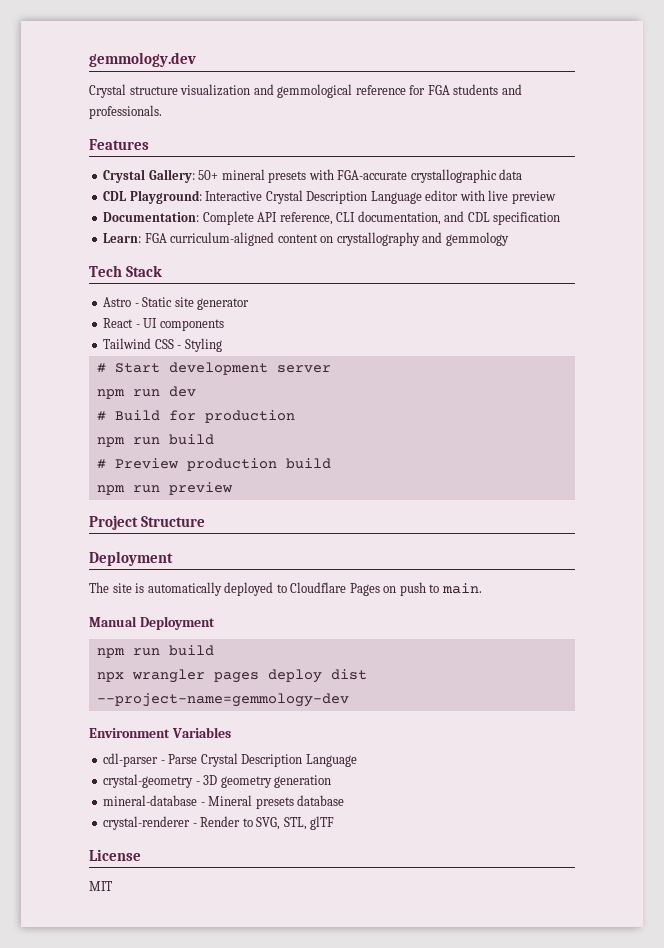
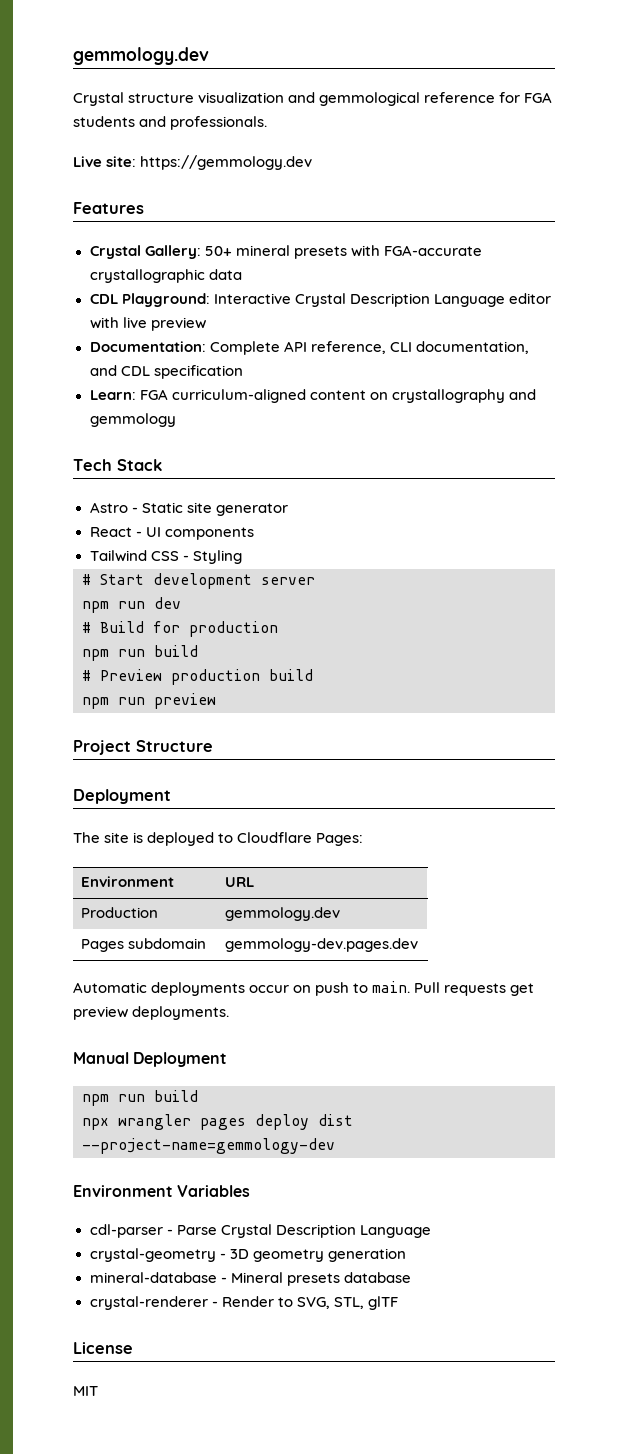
+ Live site: https://gemmology.dev
- The site is automatically deployed to Cloudflare Pages on push to main.
+ The site is deployed to Cloudflare Pages:
+ Environment | URL
+ Production | gemmology.dev
+ Pages subdomain | gemmology-dev.pages.dev
+ Automatic deployments occur on push to main. Pull requests get preview deployments.

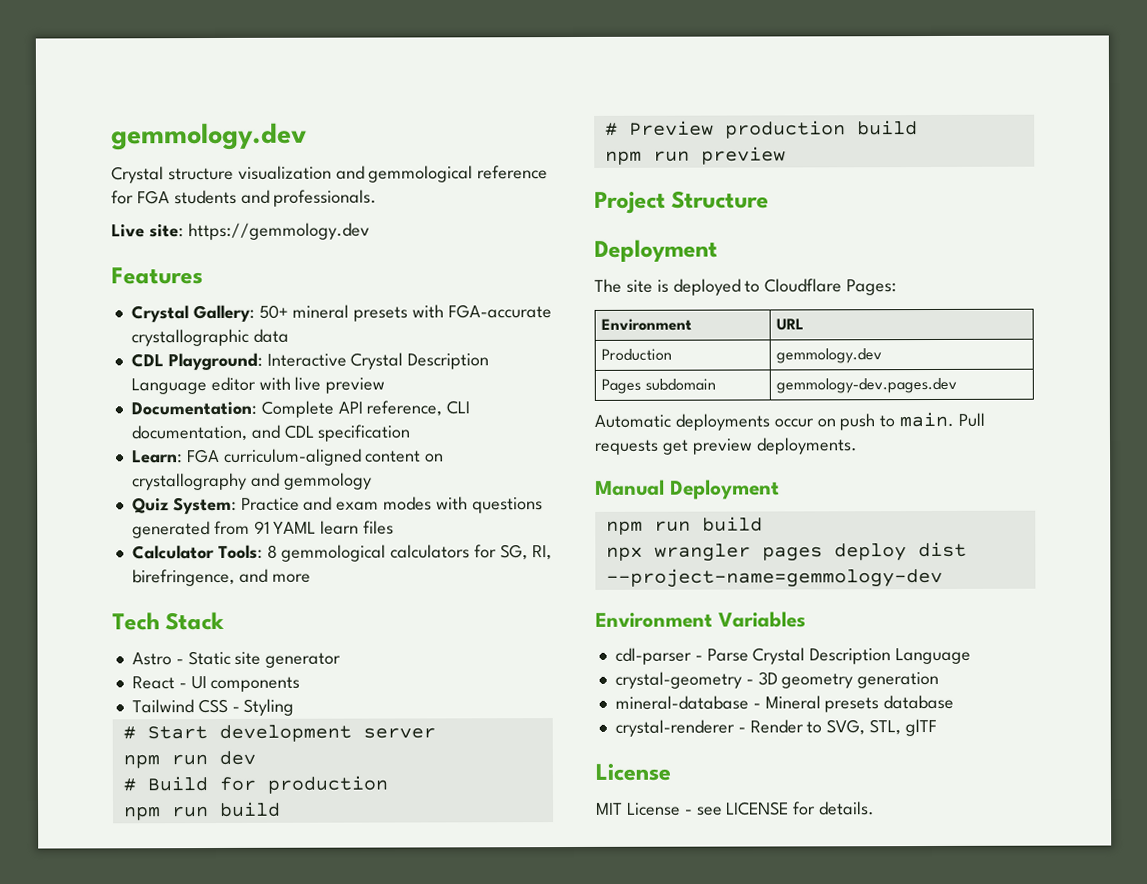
+ Quiz System: Practice and exam modes with questions generated from 91 YAML learn files
+ Calculator Tools: 8 gemmological calculators for SG, RI, birefringence, and more
- MIT
+ MIT License - see LICENSE for details.

